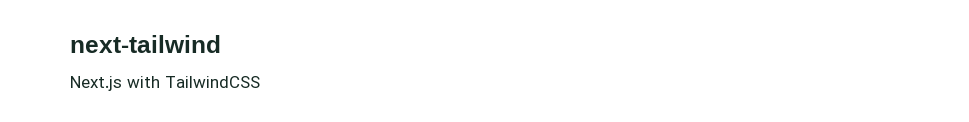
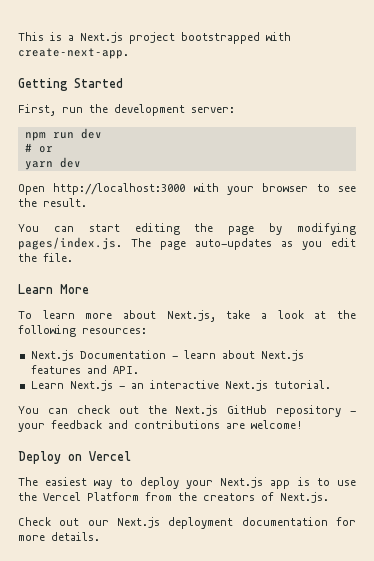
- next-tailwind
- Next.js with TailwindCSS
+ This is a Next.js project bootstrapped with create-next-app.
+ Getting Started
+ First, run the development server:
+ npm run dev
+ # or
+ yarn dev
+ Open http://localhost:3000 with your browser to see the result.
+ You can start editing the page by modifying pages/index.js. The page auto-updates as you edit the file.
+ Learn More
+ To learn more about Next.js, take a look at the following resources:
+ Next.js Documentation - learn about Next.js features and API.
+ Learn Next.js - an interactive Next.js tutorial.
+ You can check out the Next.js GitHub repository - your feedback and contributions are welcome!
+ Deploy on Vercel
+ The easiest way to deploy your Next.js app is to use the Vercel Platform from the creators of Next.js.
+ Check out our Next.js deployment documentation for more details.

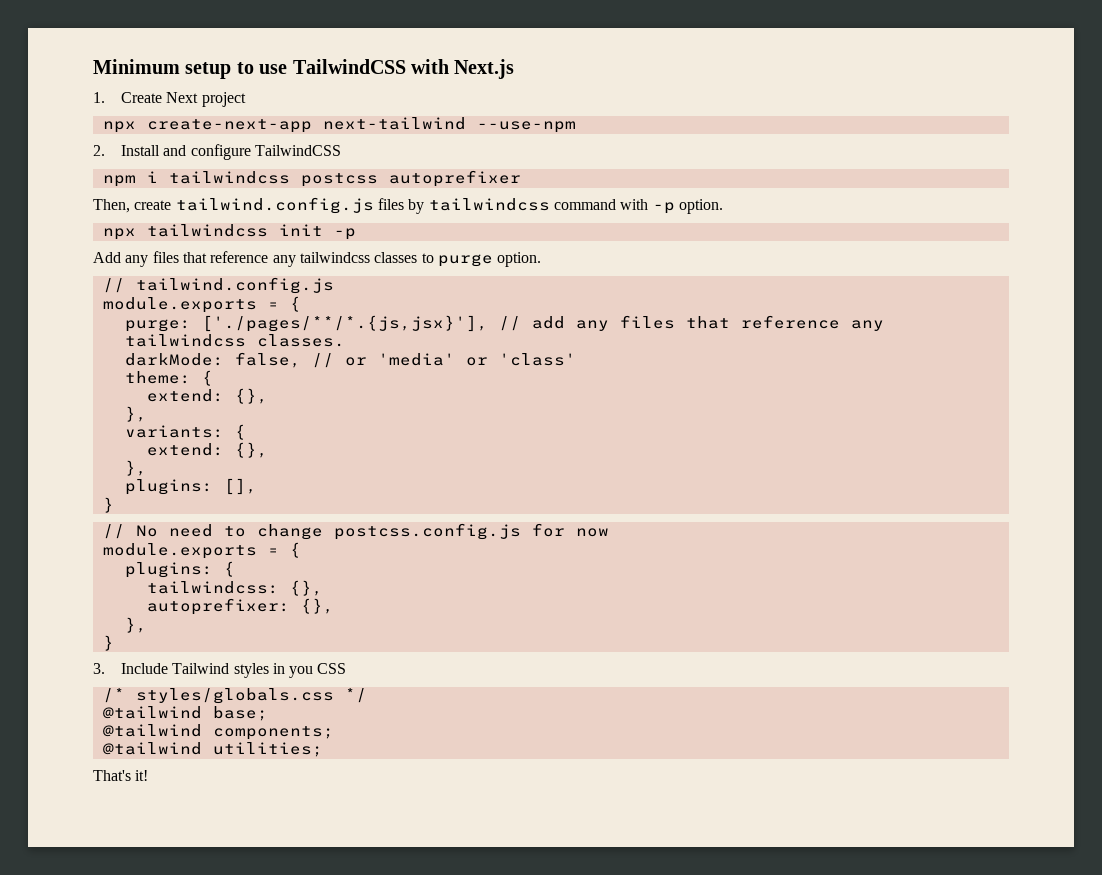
- This is a Next.js project bootstrapped with create-next-app.
- Getting Started
- First, run the development server:
- npm run dev
- # or
- yarn dev
- Open http://localhost:3000 with your browser to see the result.
- You can start editing the page by modifying pages/index.js. The page auto-updates as you edit the file.
- Learn More
- To learn more about Next.js, take a look at the following resources:
- Next.js Documentation - learn about Next.js features and API.
- Learn Next.js - an interactive Next.js tutorial.
- You can check out the Next.js GitHub repository - your feedback and contributions are welcome!
- Deploy on Vercel
- The easiest way to deploy your Next.js app is to use the Vercel Platform from the creators of Next.js.
- Check out our Next.js deployment documentation for more details.
+ Minimum setup to use TailwindCSS with Next.js
+ 1. Create Next project
+ npx create-next-app next-tailwind --use-npm
+ 2. Install and configure TailwindCSS
+ npm i tailwindcss postcss autoprefixer
+ Then, create tailwind.config.js files by tailwindcss command with -p option.
+ npx tailwindcss init -p
+ Add any files that reference any tailwindcss classes to purge option.
+ // tailwind.config.js
+ module.exports = {
+ purge: ['./pages/**/*.{js,jsx}'], // add any files that reference any tailwindcss classes.
+ darkMode: false, // or 'media' or 'class'
+ theme: {
+ extend: {},
+ },
+ variants: {
+ extend: {},
+ },
+ plugins: [],
+ }
+ // No need to change postcss.config.js for now
+ module.exports = {
+ plugins: {
+ tailwindcss: {},
+ autoprefixer: {},
+ },
+ }
+ 3. Include Tailwind styles in you CSS
+ /* styles/globals.css */
+ @tailwind base;
+ @tailwind components;
+ @tailwind utilities;
+ That's it!

